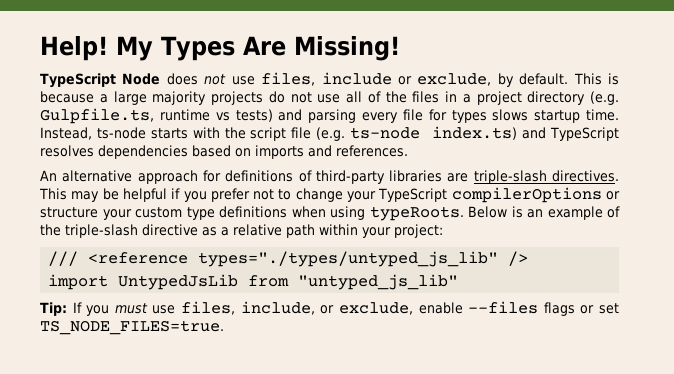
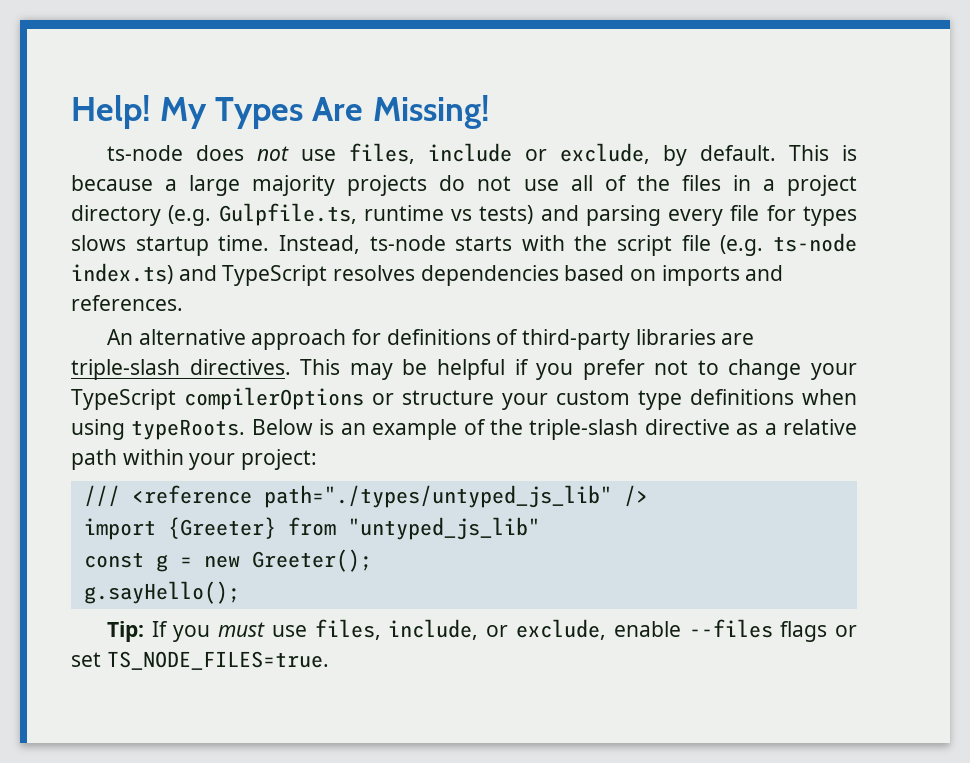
- TypeScript Node does not use files, include or exclude, by default.
+ ts-node does not use files, include or exclude, by default.
- /// <reference types="./types/untyped_js_lib" />
+ /// <reference path="./types/untyped_js_lib" />
- import UntypedJsLib from "untyped_js_lib"
+ import {Greeter} from "untyped_js_lib"
+ const g = new Greeter();
+ g.sayHello();

